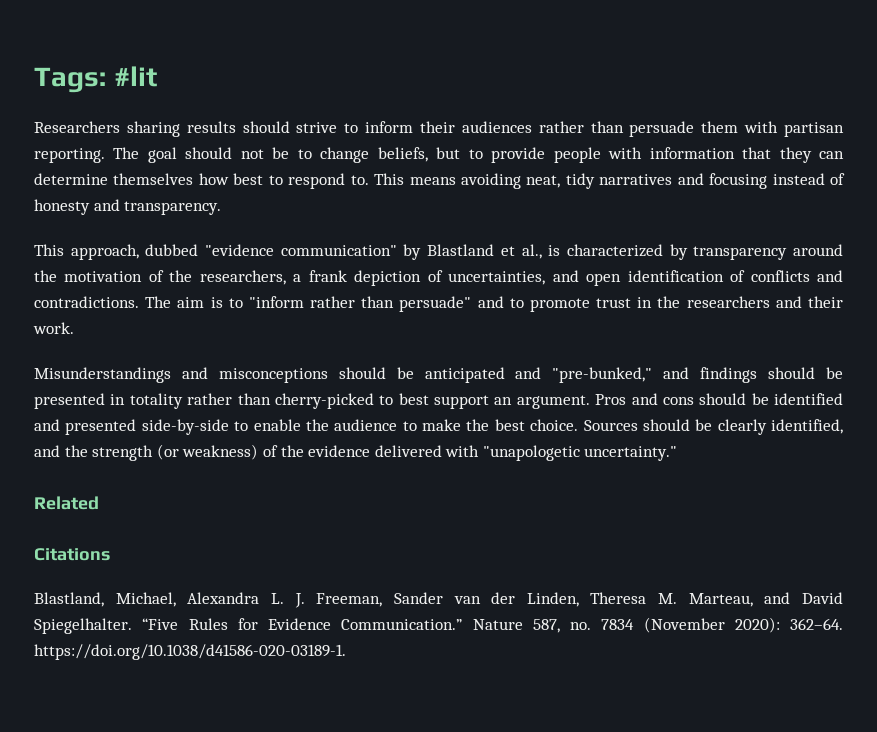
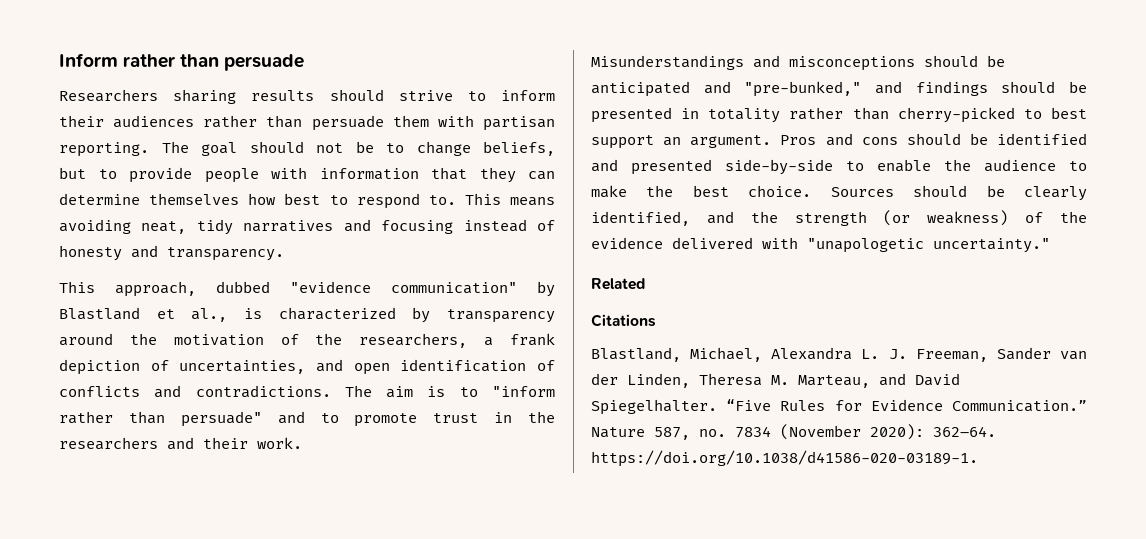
- Tags: #lit
+ Inform rather than persuade

